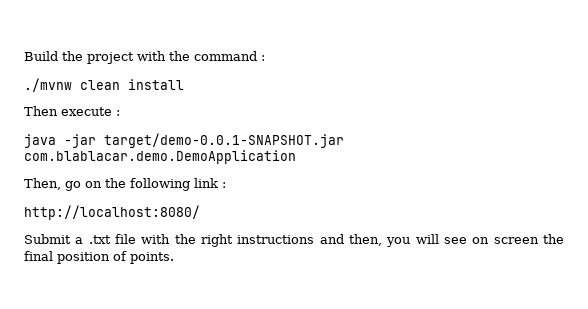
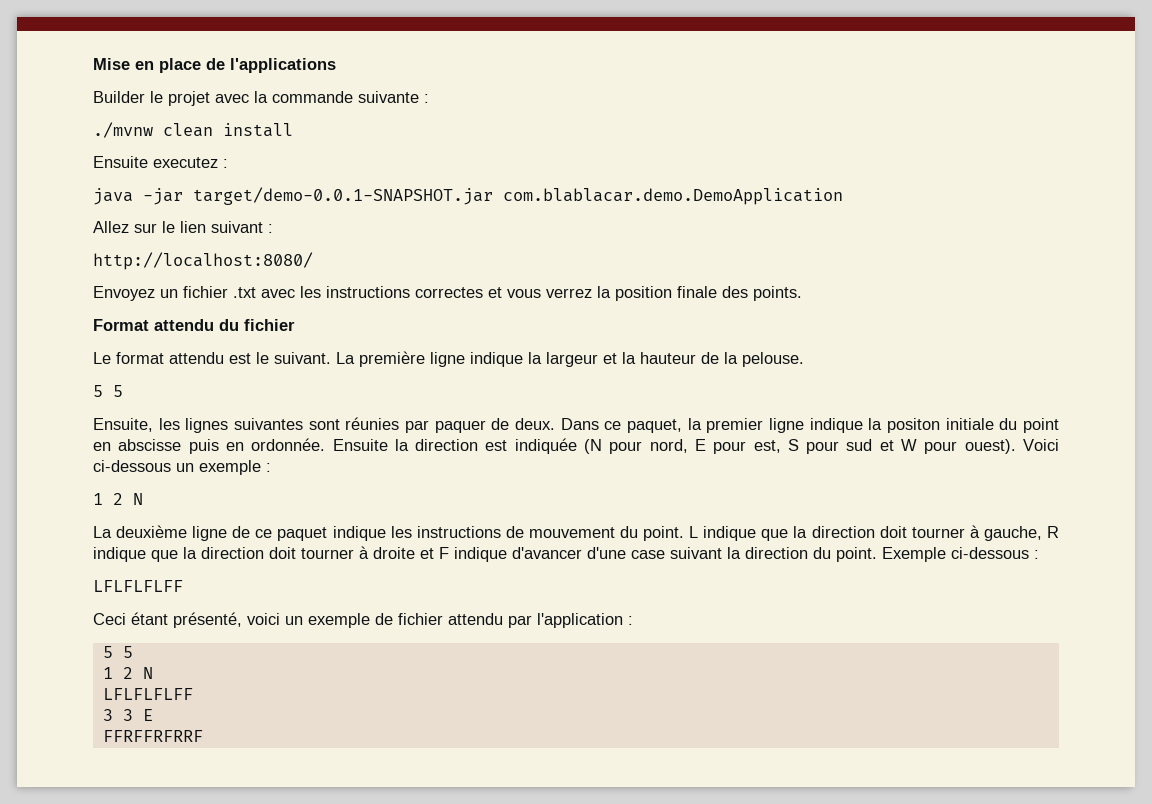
- Build the project with the command :
+ Mise en place de l'applications
+ Builder le projet avec la commande suivante :
- Then execute :
+ Ensuite executez :
- Then, go on the following link :
+ Allez sur le lien suivant :
  http://localhost:8080/
- Submit a .txt file with the right instructions and then, you will see on screen the final position of points.
+ Envoyez un fichier .txt avec les instructions correctes et vous verrez la position finale des points.
+ Format attendu du fichier
+ Le format attendu est le suivant. La première ligne indique la largeur et la hauteur de la pelouse.
+ 5 5
+ Ensuite, les lignes suivantes sont réunies par paquer de deux. Dans ce paquet, la premier ligne indique la positon initiale du point en abscisse puis en ordonnée. Ensuite la direction est indiquée (N pour nord, E pour est, S pour sud et W pour ouest). Voici ci-dessous un exemple :
+ 1 2 N
+ La deuxième ligne de ce paquet indique les instructions de mouvement du point. L indique que la direction doit tourner à gauche, R indique que la direction doit tourner à droite et F indique d'avancer d'une case suivant la direction du point. Exemple ci-dessous :
+ LFLFLFLFF
+ Ceci étant présenté, voici un exemple de fichier attendu par l'application :
+ 5 5
+ 1 2 N
+ LFLFLFLFF
+ 3 3 E
+ FFRFFRFRRF

